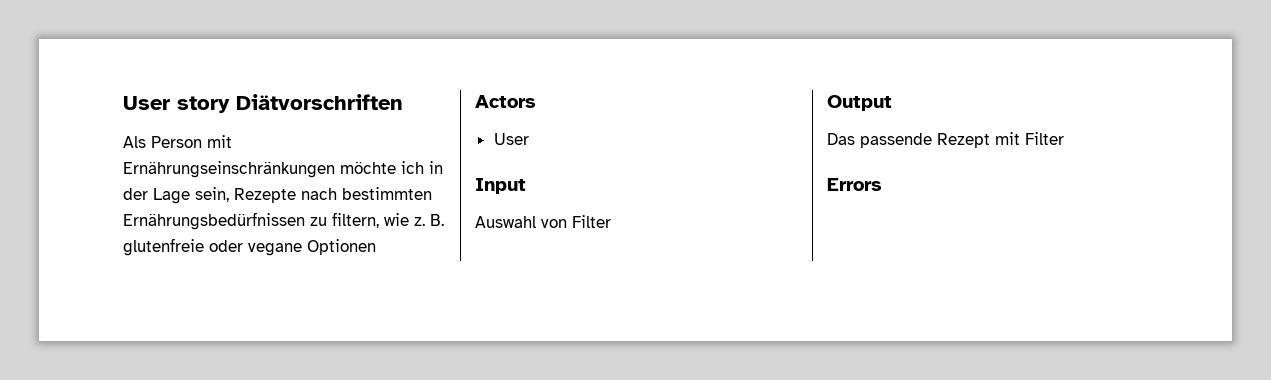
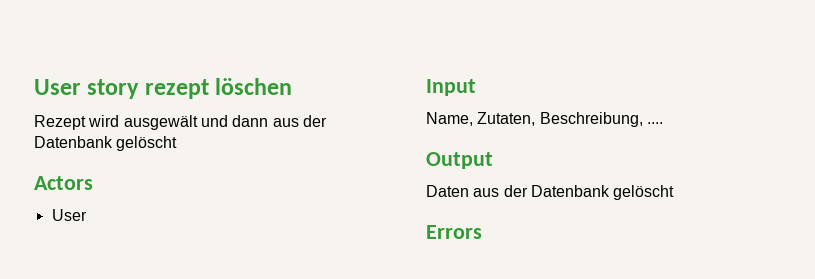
- User story Diätvorschriften
- Als Person mit Ernährungseinschränkungen möchte ich in der Lage sein, Rezepte nach bestimmten Ernährungsbedürfnissen zu filtern, wie z. B. glutenfreie oder vegane Optionen
+ User story rezept löschen
+ Rezept wird ausgewält und dann aus der Datenbank gelöscht
  Actors
  User
  Input
- Auswahl von Filter
+ Name, Zutaten, Beschreibung, ....
  Output
- Das passende Rezept mit Filter
+ Daten aus der Datenbank gelöscht

